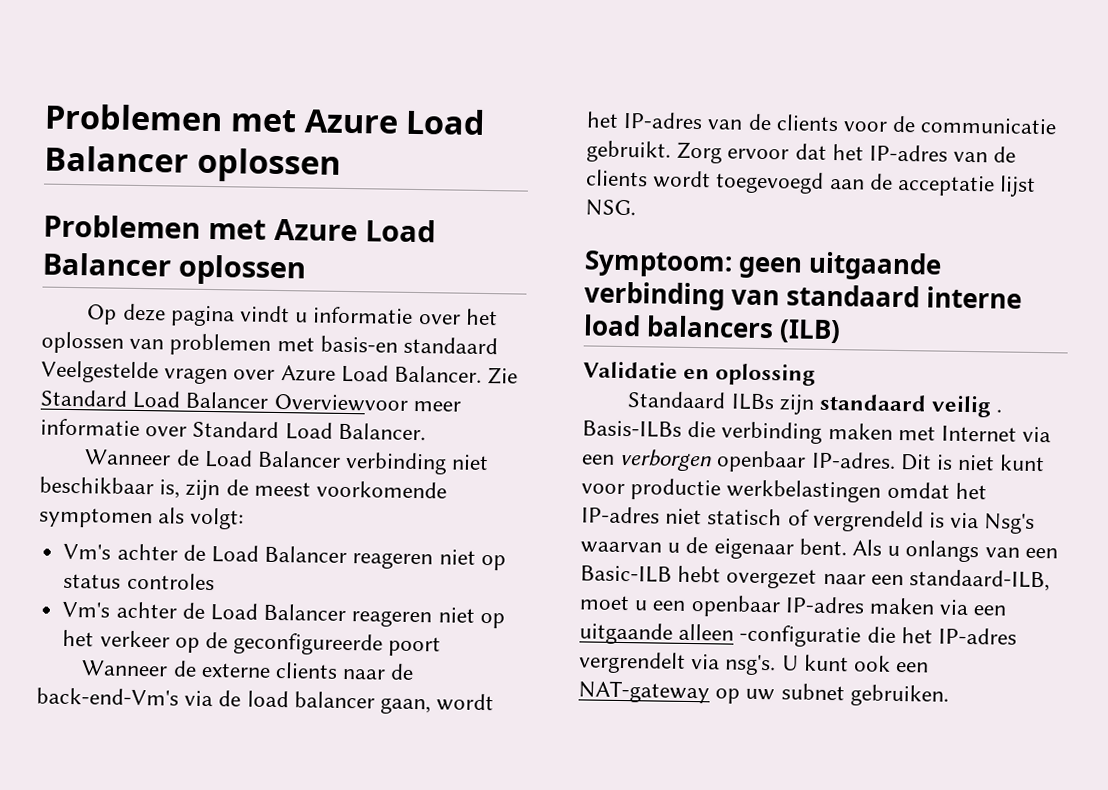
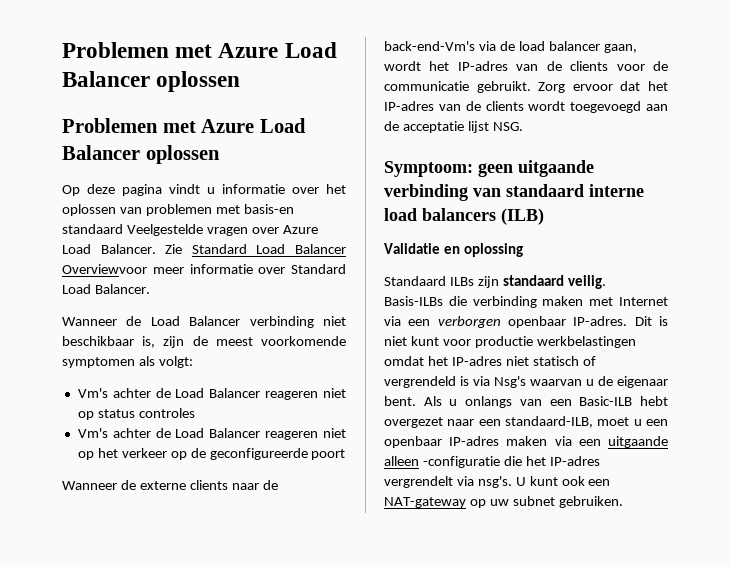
- Standaard ILBs zijn standaard veilig .
+ Standaard ILBs zijn standaard veilig.

